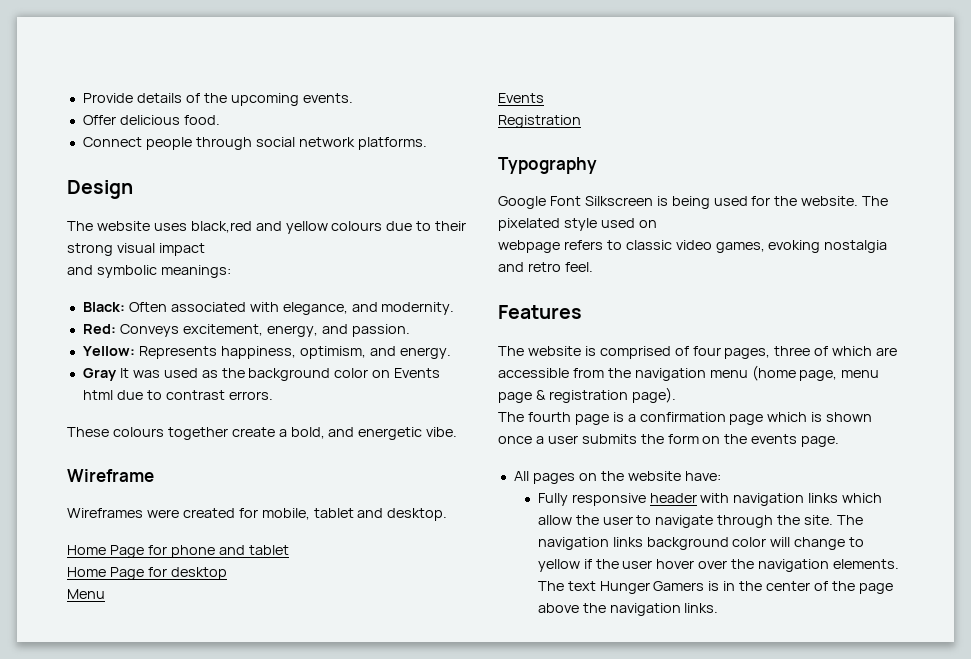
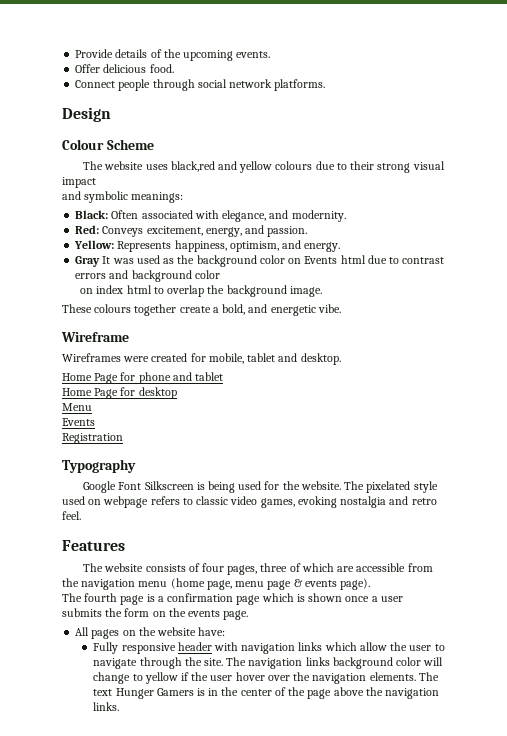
+ Colour Scheme
- Gray It was used as the background color on Events html due to contrast errors.
+ Gray It was used as the background color on Events html due to contrast errors and background color
+ on index html to overlap the background image.
- The pixelated style used on
- webpage refers to classic video games, evoking nostalgia and retro feel.
+ The pixelated style used on webpage refers to classic video games, evoking nostalgia and retro feel.
- The website is comprised of four pages, three of which are accessible from the navigation menu (home page, menu page & registration page).
+ The website consists of four pages, three of which are accessible from the navigation menu (home page, menu page & events page).

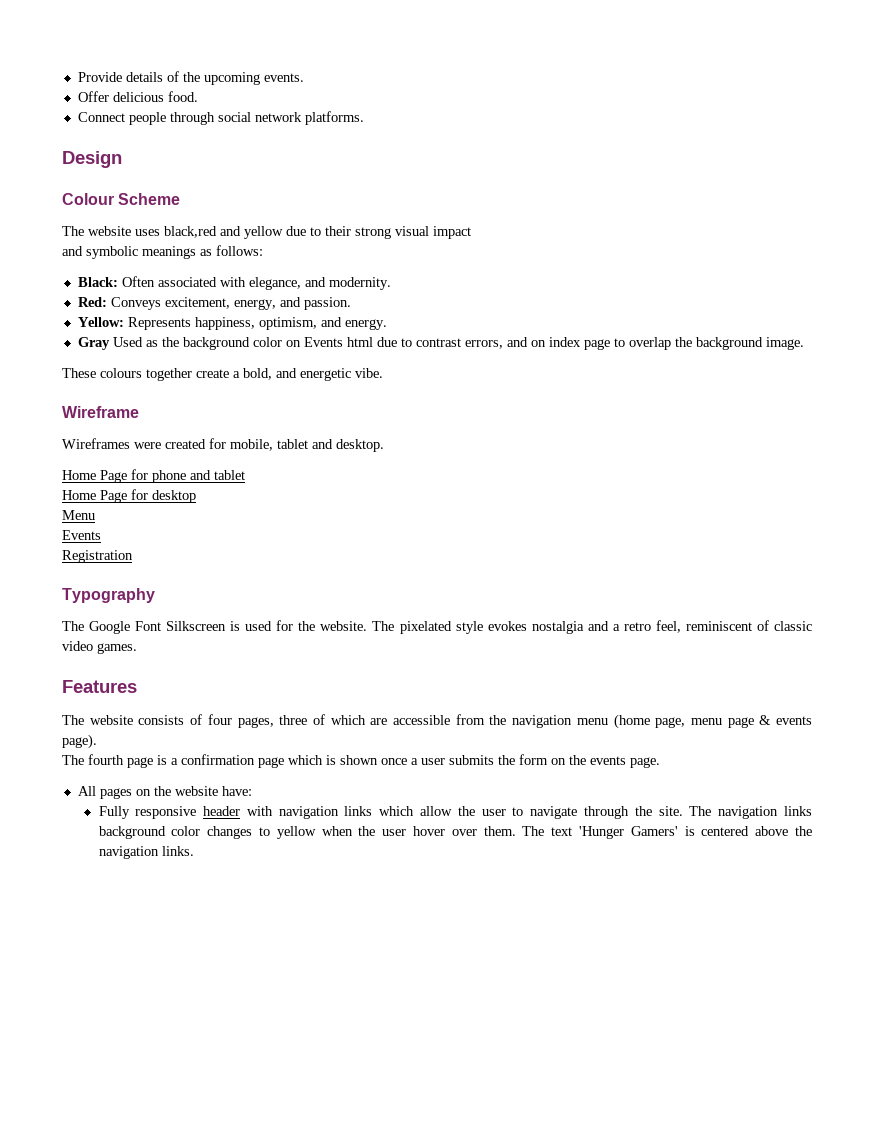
- The website uses black,red and yellow colours due to their strong visual impact
+ The website uses black,red and yellow due to their strong visual impact
- and symbolic meanings:
+ and symbolic meanings as follows:
- Gray It was used as the background color on Events html due to contrast errors and background color
- on index html to overlap the background image.
+ Gray Used as the background color on Events html due to contrast errors, and on index page to overlap the background image.
- Google Font Silkscreen is being used for the website.
+ The Google Font Silkscreen is used for the website.
- The pixelated style used on webpage refers to classic video games, evoking nostalgia and retro feel.
+ The pixelated style evokes nostalgia and a retro feel, reminiscent of classic video games.
- The navigation links background color will change to yellow if the user hover over the navigation elements. The text Hunger Gamers is in the center of the page above the navigation links.
+ The navigation links background color changes to yellow when the user hover over them. The text 'Hunger Gamers' is centered above the navigation links.

